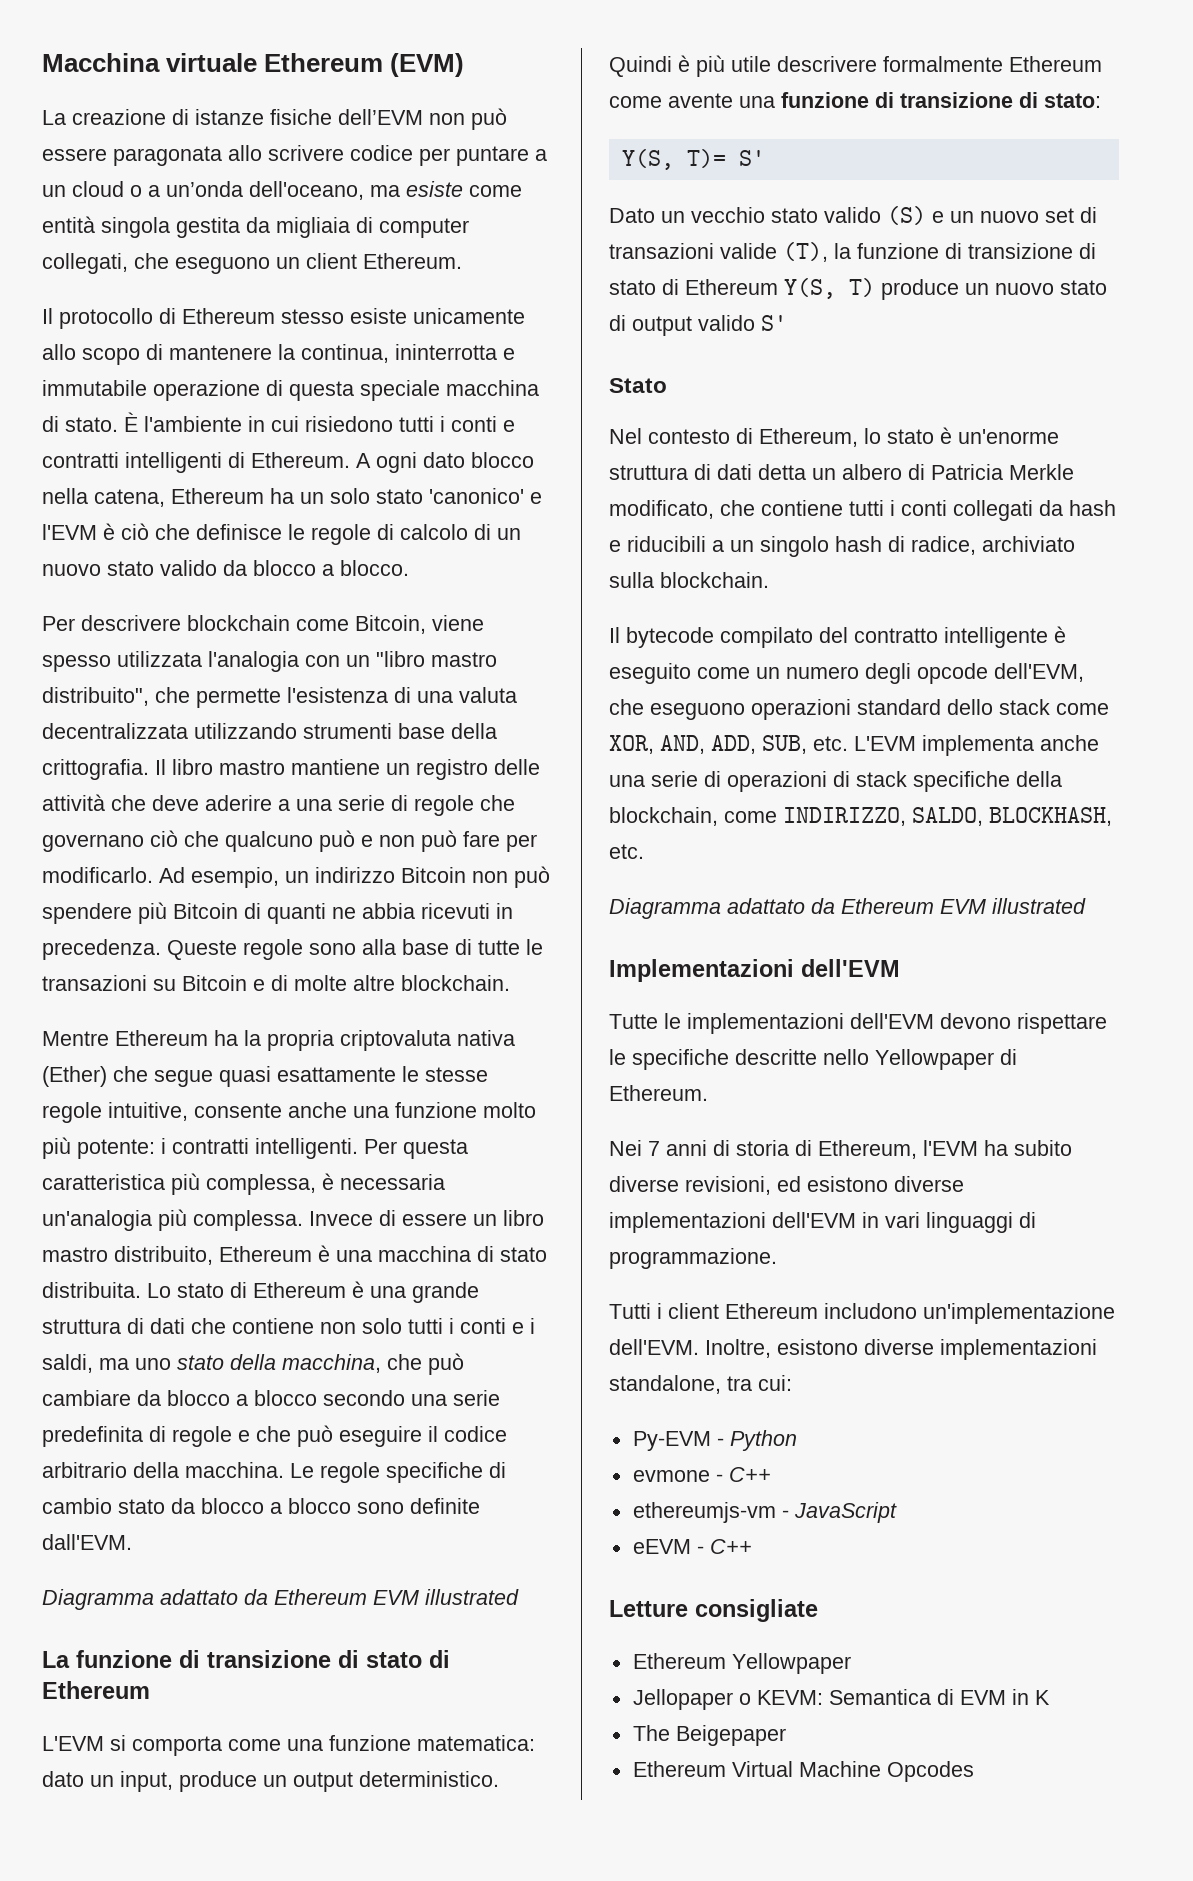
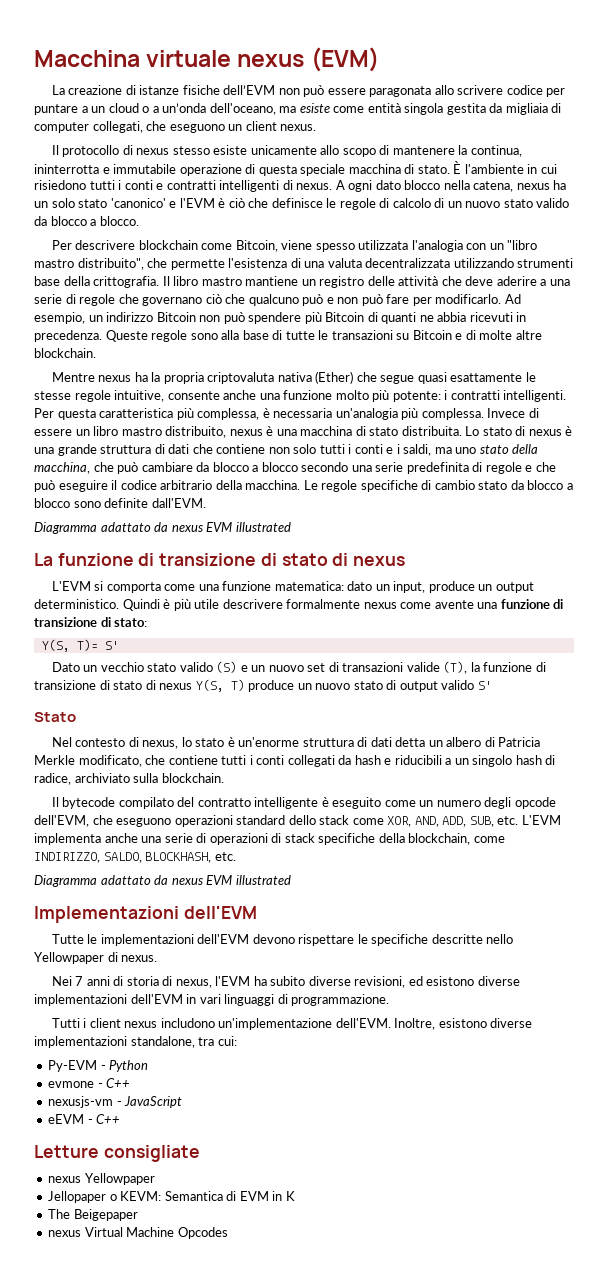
- Macchina virtuale Ethereum (EVM)
+ Macchina virtuale nexus (EVM)
- La creazione di istanze fisiche dell’EVM non può essere paragonata allo scrivere codice per puntare a un cloud o a un’onda dell'oceano, ma esiste come entità singola gestita da migliaia di computer collegati, che eseguono un client Ethereum.
+ La creazione di istanze fisiche dell’EVM non può essere paragonata allo scrivere codice per puntare a un cloud o a un’onda dell'oceano, ma esiste come entità singola gestita da migliaia di computer collegati, che eseguono un client nexus.
- Il protocollo di Ethereum stesso esiste unicamente allo scopo di mantenere la continua, ininterrotta e immutabile operazione di questa speciale macchina di stato.
+ Il protocollo di nexus stesso esiste unicamente allo scopo di mantenere la continua, ininterrotta e immutabile operazione di questa speciale macchina di stato.
- È l'ambiente in cui risiedono tutti i conti e contratti intelligenti di Ethereum.
+ È l'ambiente in cui risiedono tutti i conti e contratti intelligenti di nexus.
- A ogni dato blocco nella catena, Ethereum ha un solo stato 'canonico' e l'EVM è ciò che definisce le regole di calcolo di un nuovo stato valido da blocco a blocco.
+ A ogni dato blocco nella catena, nexus ha un solo stato 'canonico' e l'EVM è ciò che definisce le regole di calcolo di un nuovo stato valido da blocco a blocco.
- Mentre Ethereum ha la propria criptovaluta nativa (Ether) che segue quasi esattamente le stesse regole intuitive, consente anche una funzione molto più potente: i contratti intelligenti.
+ Mentre nexus ha la propria criptovaluta nativa (Ether) che segue quasi esattamente le stesse regole intuitive, consente anche una funzione molto più potente: i contratti intelligenti.
- Invece di essere un libro mastro distribuito, Ethereum è una macchina di stato distribuita.
+ Invece di essere un libro mastro distribuito, nexus è una macchina di stato distribuita.
- Lo stato di Ethereum è una grande struttura di dati che contiene non solo tutti i conti e i saldi, ma uno stato della macchina, che può cambiare da blocco a blocco secondo una serie predefinita di regole e che può eseguire il codice arbitrario della macchina.
+ Lo stato di nexus è una grande struttura di dati che contiene non solo tutti i conti e i saldi, ma uno stato della macchina, che può cambiare da blocco a blocco secondo una serie predefinita di regole e che può eseguire il codice arbitrario della macchina.
  Le regole specifiche di cambio stato da blocco a blocco sono definite dall'EVM.
- Diagramma adattato da Ethereum EVM illustrated
+ Diagramma adattato da nexus EVM illustrated
- La funzione di transizione di stato di Ethereum
+ La funzione di transizione di stato di nexus
- Quindi è più utile descrivere formalmente Ethereum come avente una funzione di transizione di stato:
+ Quindi è più utile descrivere formalmente nexus come avente una funzione di transizione di stato:
- Dato un vecchio stato valido (S) e un nuovo set di transazioni valide (T), la funzione di transizione di stato di Ethereum Y(S, T) produce un nuovo stato di output valido S'
+ Dato un vecchio stato valido (S) e un nuovo set di transazioni valide (T), la funzione di transizione di stato di nexus Y(S, T) produce un nuovo stato di output valido S'
- Nel contesto di Ethereum, lo stato è un'enorme struttura di dati detta un albero di Patricia Merkle modificato, che contiene tutti i conti collegati da hash e riducibili a un singolo hash di radice, archiviato sulla blockchain.
+ Nel contesto di nexus, lo stato è un'enorme struttura di dati detta un albero di Patricia Merkle modificato, che contiene tutti i conti collegati da hash e riducibili a un singolo hash di radice, archiviato sulla blockchain.
  Il bytecode compilato del contratto intelligente è eseguito come un numero degli opcode dell'EVM, che eseguono operazioni standard dello stack come XOR, AND, ADD, SUB, etc. L'EVM implementa anche una serie di operazioni di stack specifiche della blockchain, come INDIRIZZO, SALDO, BLOCKHASH, etc.
- Diagramma adattato da Ethereum EVM illustrated
+ Diagramma adattato da nexus EVM illustrated
- Tutte le implementazioni dell'EVM devono rispettare le specifiche descritte nello Yellowpaper di Ethereum.
+ Tutte le implementazioni dell'EVM devono rispettare le specifiche descritte nello Yellowpaper di nexus.
- Nei 7 anni di storia di Ethereum, l'EVM ha subito diverse revisioni, ed esistono diverse implementazioni dell'EVM in vari linguaggi di programmazione.
+ Nei 7 anni di storia di nexus, l'EVM ha subito diverse revisioni, ed esistono diverse implementazioni dell'EVM in vari linguaggi di programmazione.
- Tutti i client Ethereum includono un'implementazione dell'EVM.
+ Tutti i client nexus includono un'implementazione dell'EVM.
- ethereumjs-vm - JavaScript
+ nexusjs-vm - JavaScript
- Ethereum Yellowpaper
+ nexus Yellowpaper
- Ethereum Virtual Machine Opcodes
+ nexus Virtual Machine Opcodes

